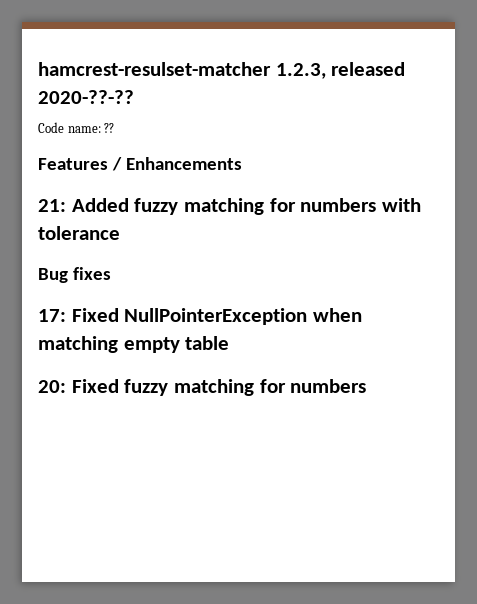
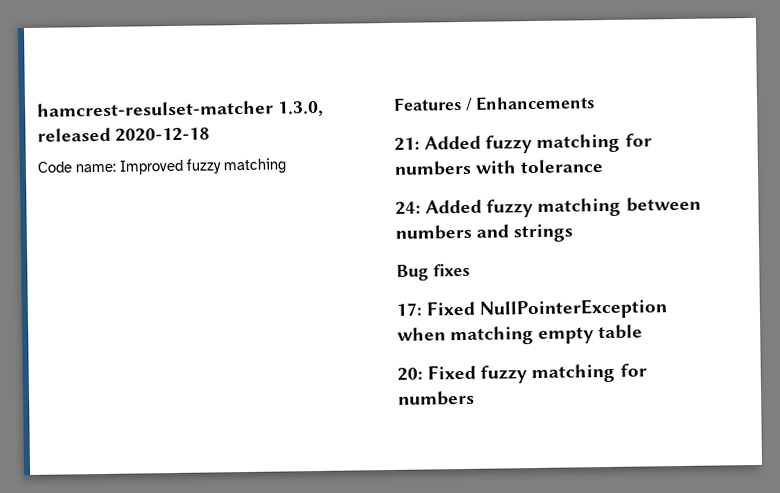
- hamcrest-resulset-matcher 1.2.3, released 2020-??-??
+ hamcrest-resulset-matcher 1.3.0, released 2020-12-18
- Code name: ??
+ Code name: Improved fuzzy matching
+ 24: Added fuzzy matching between numbers and strings

